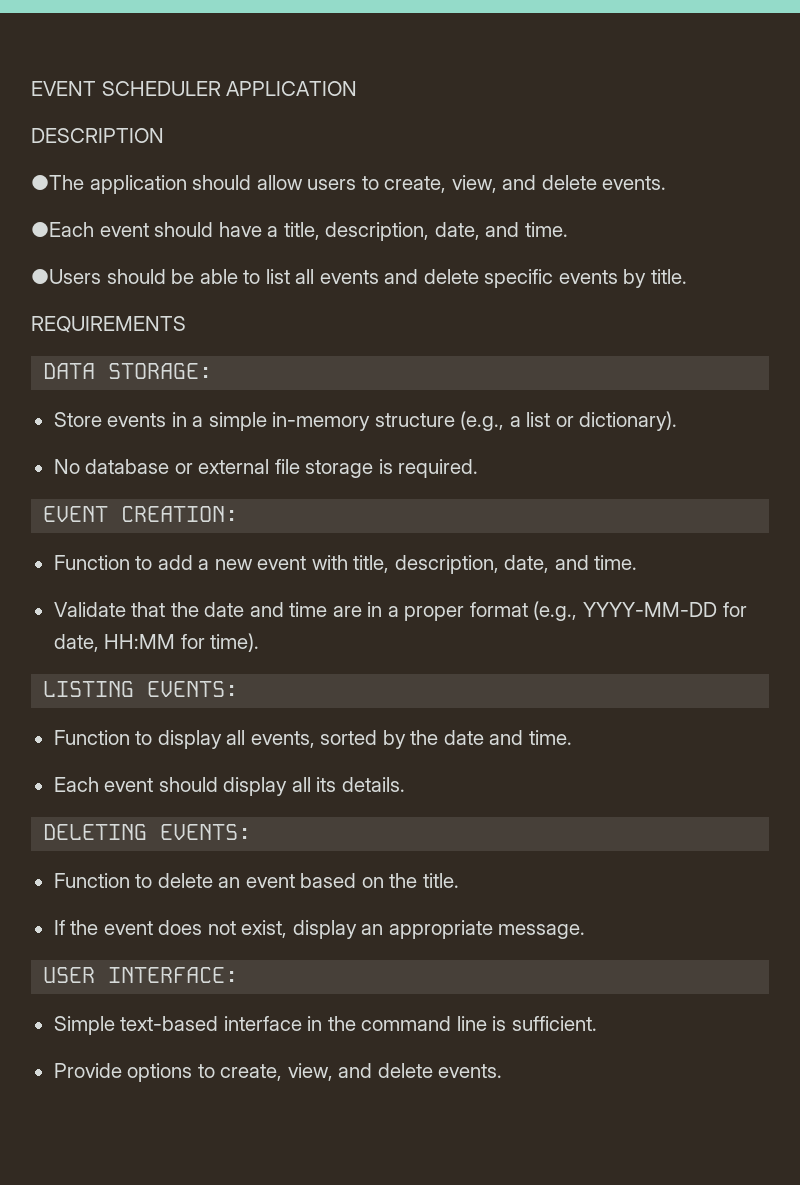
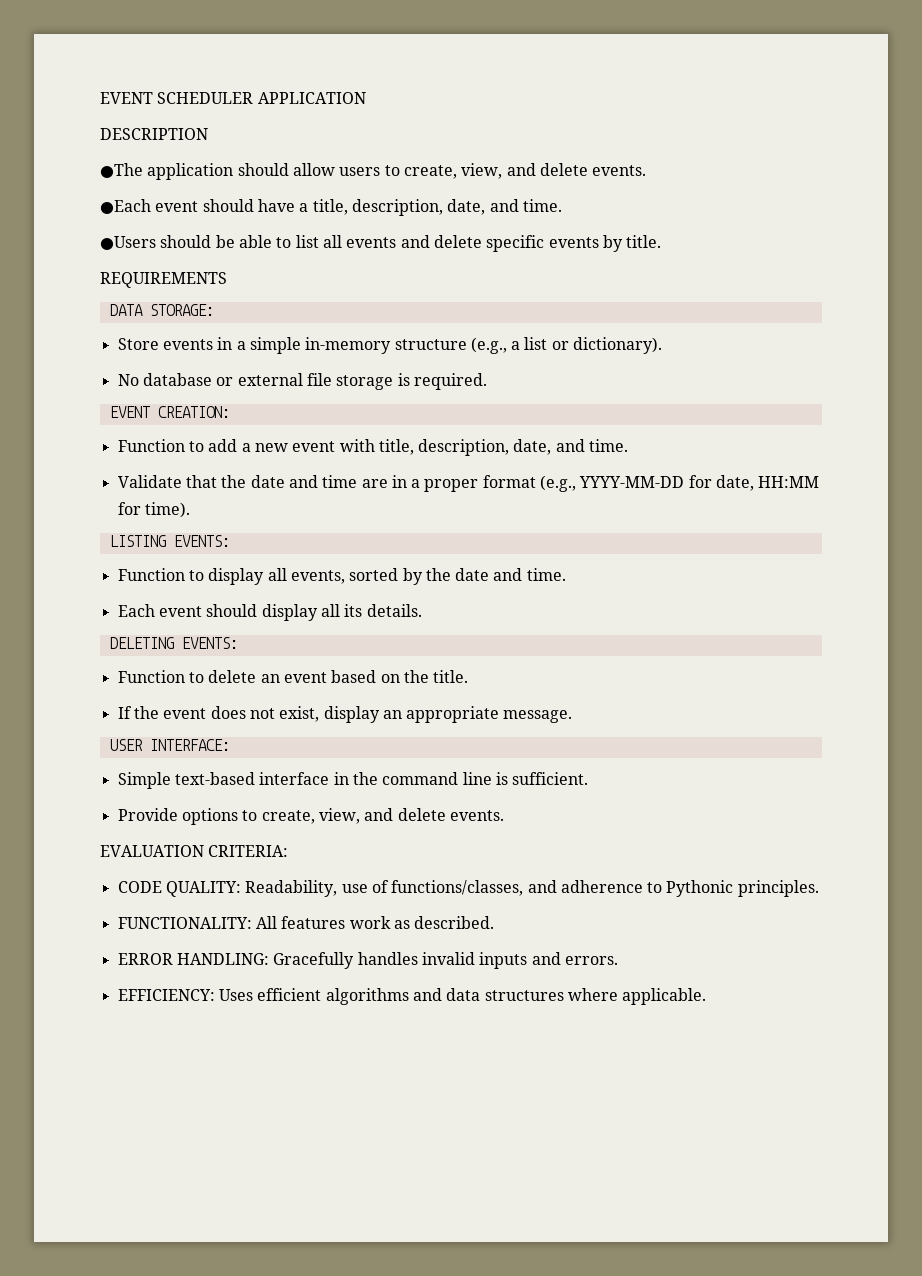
+ EVALUATION CRITERIA:
+ CODE QUALITY: Readability, use of functions/classes, and adherence to Pythonic principles.
+ FUNCTIONALITY: All features work as described.
+ ERROR HANDLING: Gracefully handles invalid inputs and errors.
+ EFFICIENCY: Uses efficient algorithms and data structures where applicable.

